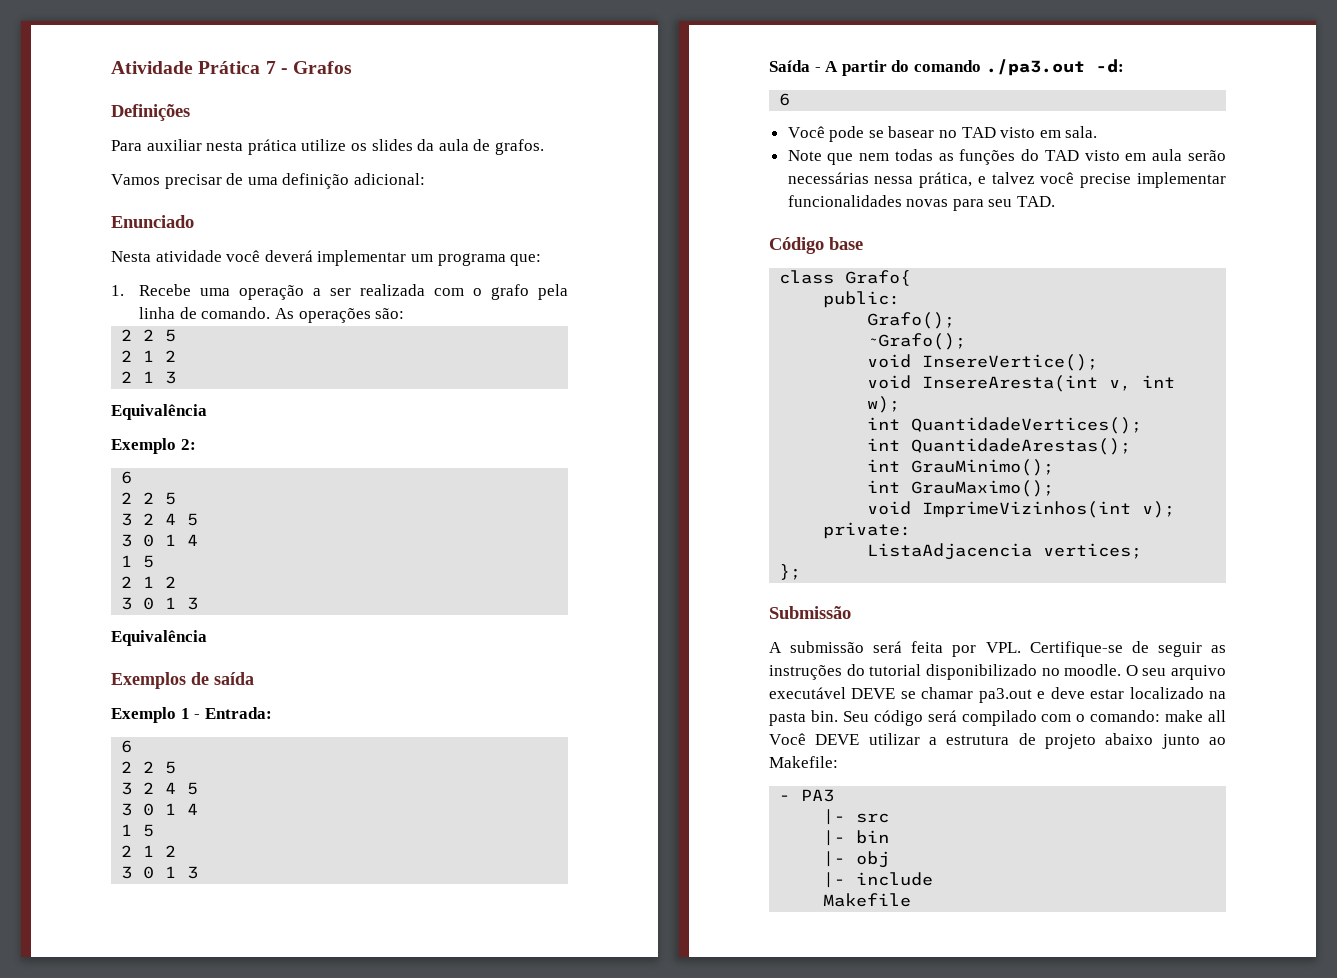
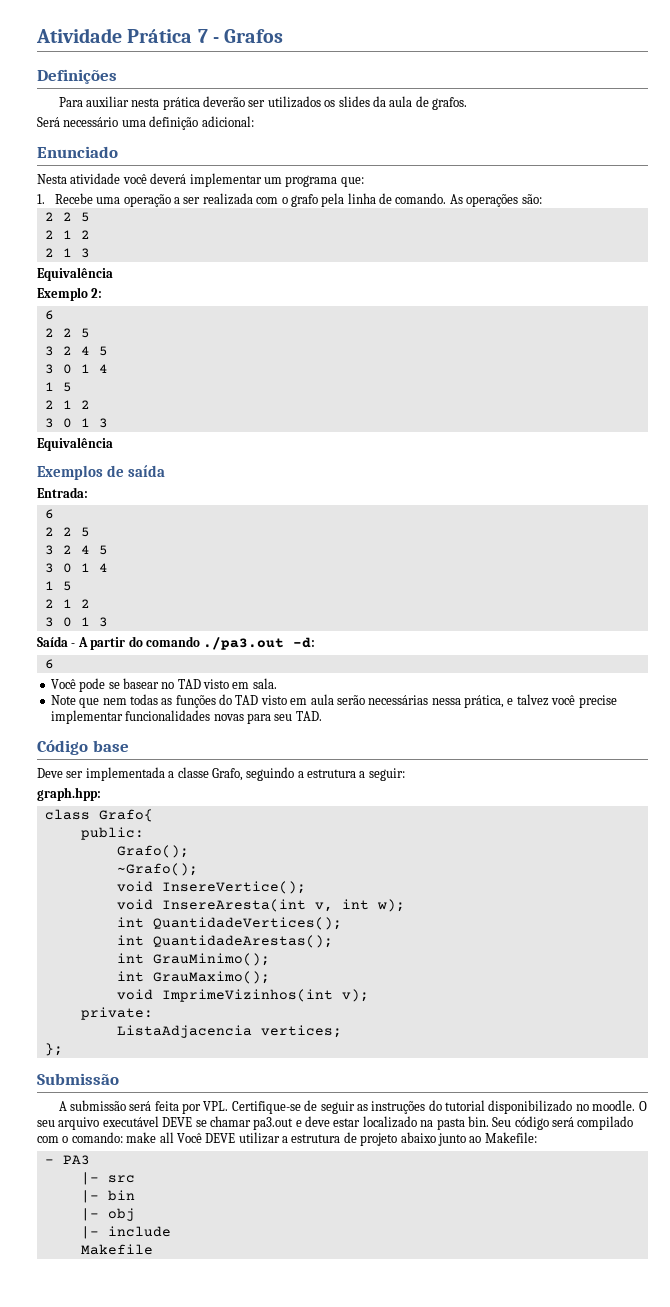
- Para auxiliar nesta prática utilize os slides da aula de grafos.
+ Para auxiliar nesta prática deverão ser utilizados os slides da aula de grafos.
- Vamos precisar de uma definição adicional:
+ Será necessário uma definição adicional:
- Exemplo 1 - Entrada:
+ Entrada:
+ Deve ser implementada a classe Grafo, seguindo a estrutura a seguir:
+ graph.hpp:

